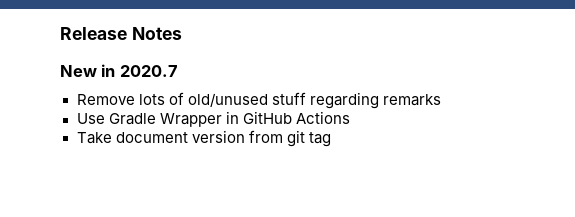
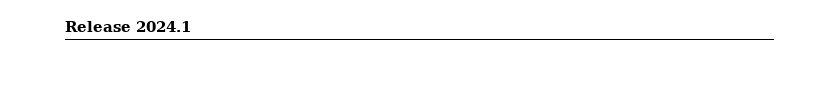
- Release Notes
- New in 2020.7
- Remove lots of old/unused stuff regarding remarks
- Use Gradle Wrapper in GitHub Actions
- Take document version from git tag
+ Release 2024.1

